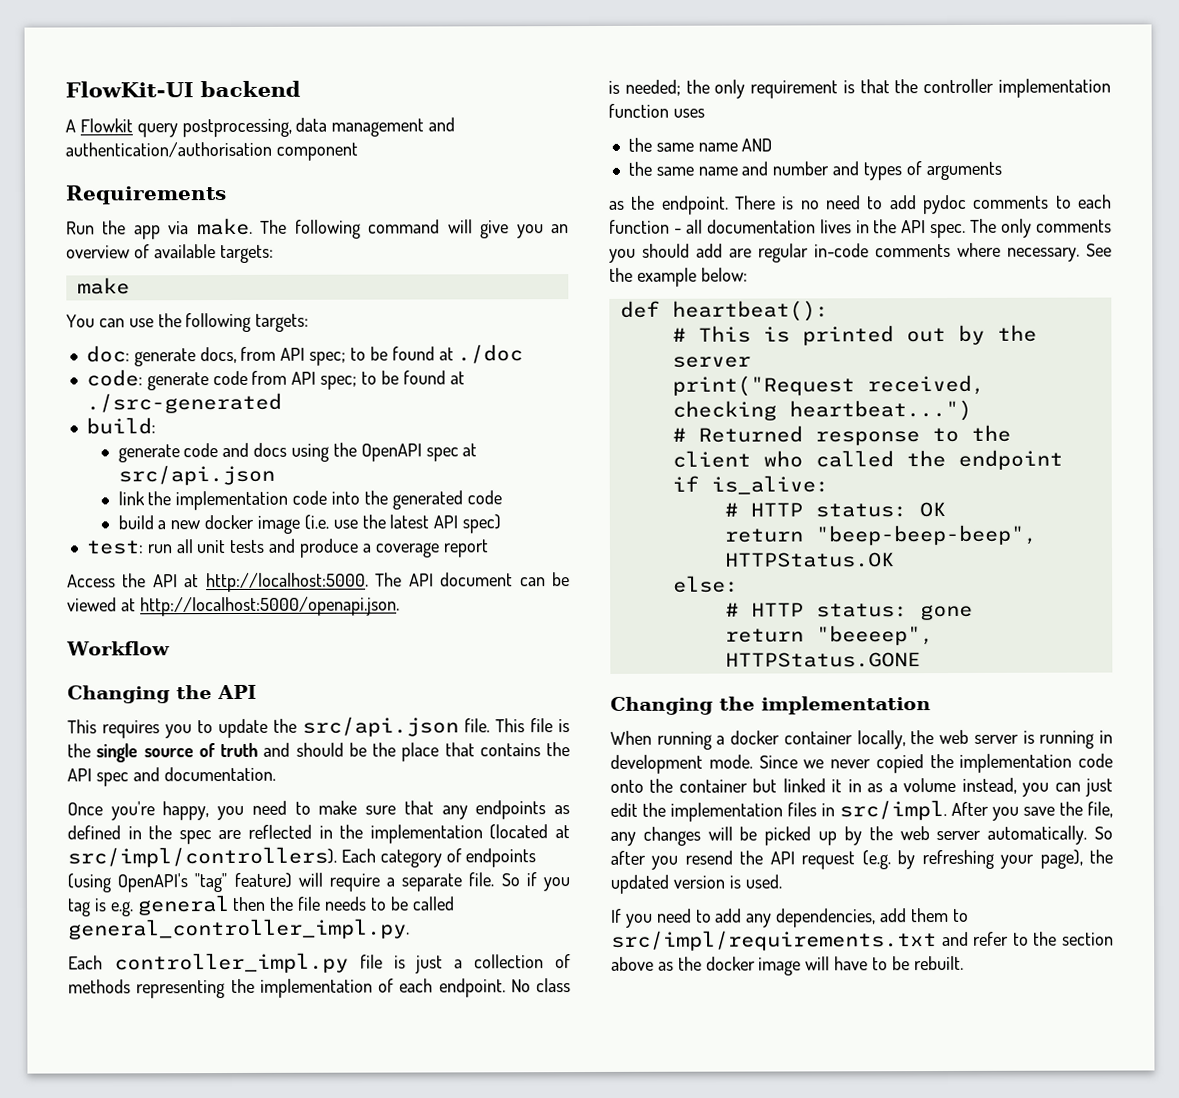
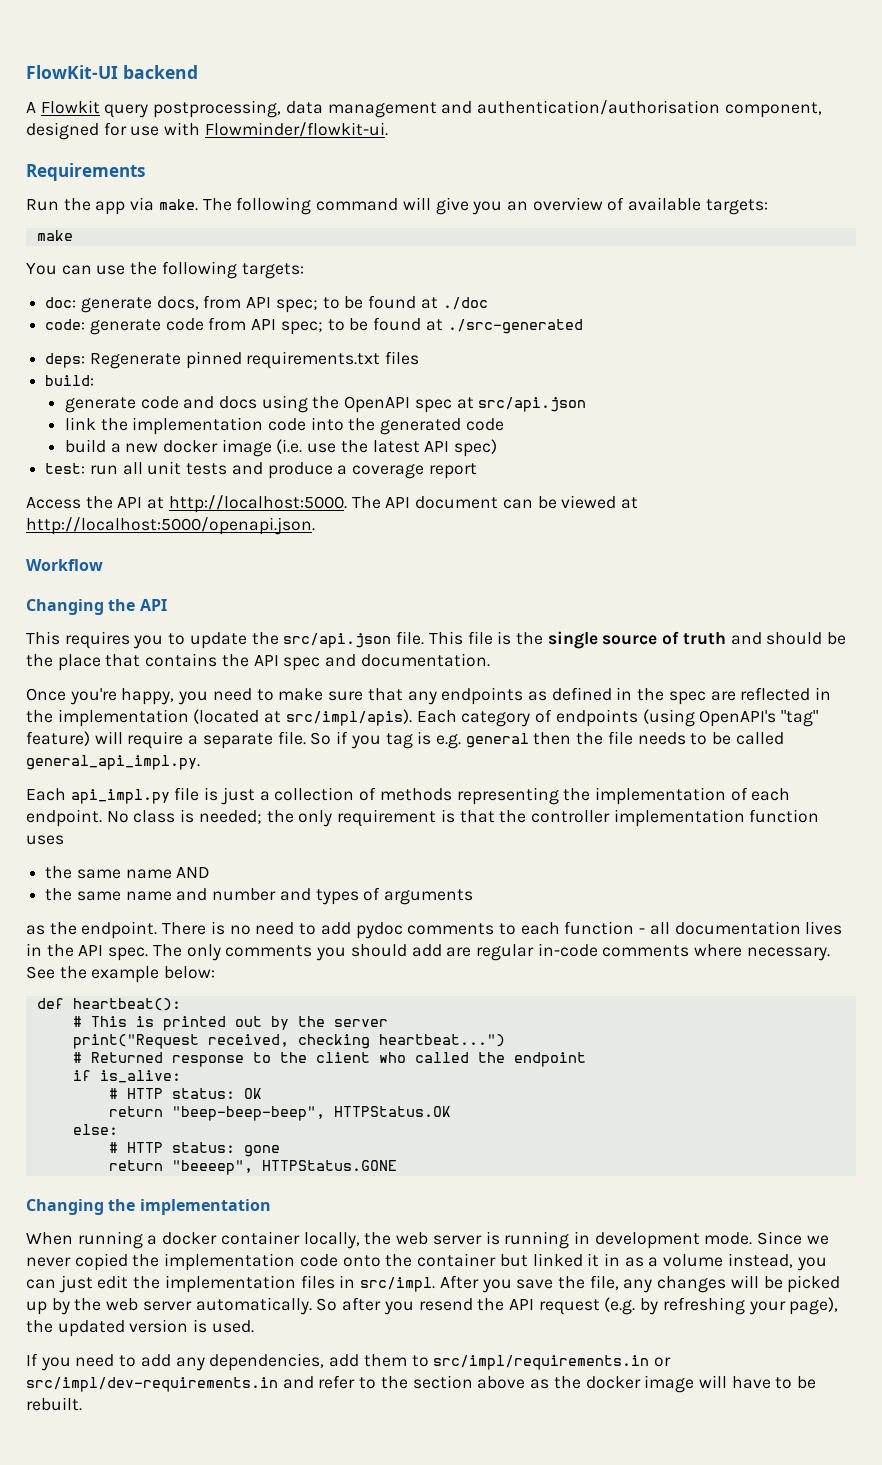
- A Flowkit query postprocessing, data management and authentication/authorisation component
+ A Flowkit query postprocessing, data management and authentication/authorisation component, designed for use with Flowminder/flowkit-ui.
+ deps: Regenerate pinned requirements.txt files
- Once you're happy, you need to make sure that any endpoints as defined in the spec are reflected in the implementation (located at src/impl/controllers).
+ Once you're happy, you need to make sure that any endpoints as defined in the spec are reflected in the implementation (located at src/impl/apis).
- So if you tag is e.g. general then the file needs to be called general_controller_impl.py.
- Each controller_impl.py file is just a collection of methods representing the implementation of each endpoint.
+ So if you tag is e.g. general then the file needs to be called general_api_impl.py.
+ Each api_impl.py file is just a collection of methods representing the implementation of each endpoint.
- If you need to add any dependencies, add them to src/impl/requirements.txt and refer to the section above as the docker image will have to be rebuilt.
+ If you need to add any dependencies, add them to src/impl/requirements.in or src/impl/dev-requirements.in and refer to the section above as the docker image will have to be rebuilt.

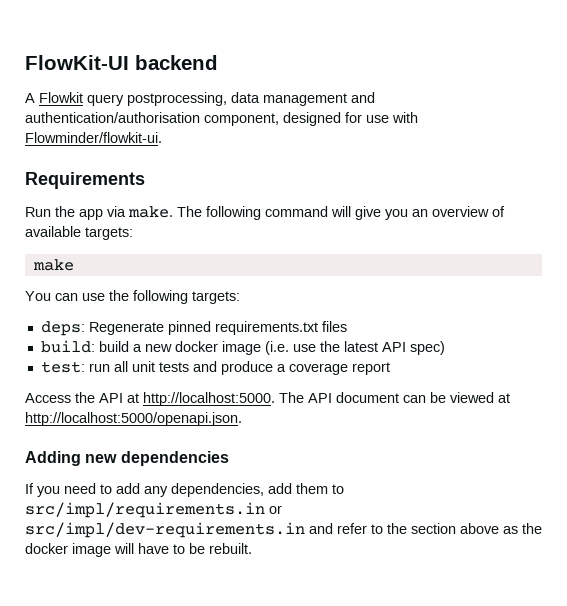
- doc: generate docs, from API spec; to be found at ./doc
- code: generate code from API spec; to be found at ./src-generated
- build:
- generate code and docs using the OpenAPI spec at src/api.json
- link the implementation code into the generated code
- build a new docker image (i.e. use the latest API spec)
+ build: build a new docker image (i.e. use the latest API spec)
- Workflow
- Changing the API
- This requires you to update the src/api.json file. This file is the single source of truth and should be the place that contains the API spec and documentation.
- Once you're happy, you need to make sure that any endpoints as defined in the spec are reflected in the implementation (located at src/impl/apis). Each category of endpoints (using OpenAPI's "tag" feature) will require a separate file. So if you tag is e.g. general then the file needs to be called general_api_impl.py.
- Each api_impl.py file is just a collection of methods representing the implementation of each endpoint. No class is needed; the only requirement is that the controller implementation function uses
- the same name AND
- the same name and number and types of arguments
- as the endpoint. There is no need to add pydoc comments to each function - all documentation lives in the API spec. The only comments you should add are regular in-code comments where necessary. See the example below:
- def heartbeat():
- # This is printed out by the server
- print("Request received, checking heartbeat...")
- # Returned response to the client who called the endpoint
- if is_alive:
- # HTTP status: OK
- return "beep-beep-beep", HTTPStatus.OK
- else:
- # HTTP status: gone
- return "beeeep", HTTPStatus.GONE
- Changing the implementation
- When running a docker container locally, the web server is running in development mode. Since we never copied the implementation code onto the container but linked it in as a volume instead, you can just edit the implementation files in src/impl. After you save the file, any changes will be picked up by the web server automatically. So after you resend the API request (e.g. by refreshing your page), the updated version is used.
+ Adding new dependencies

